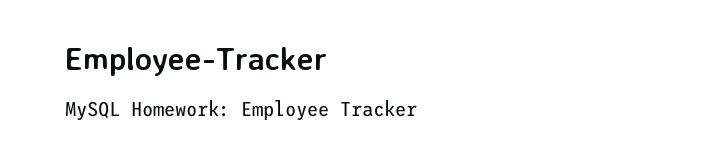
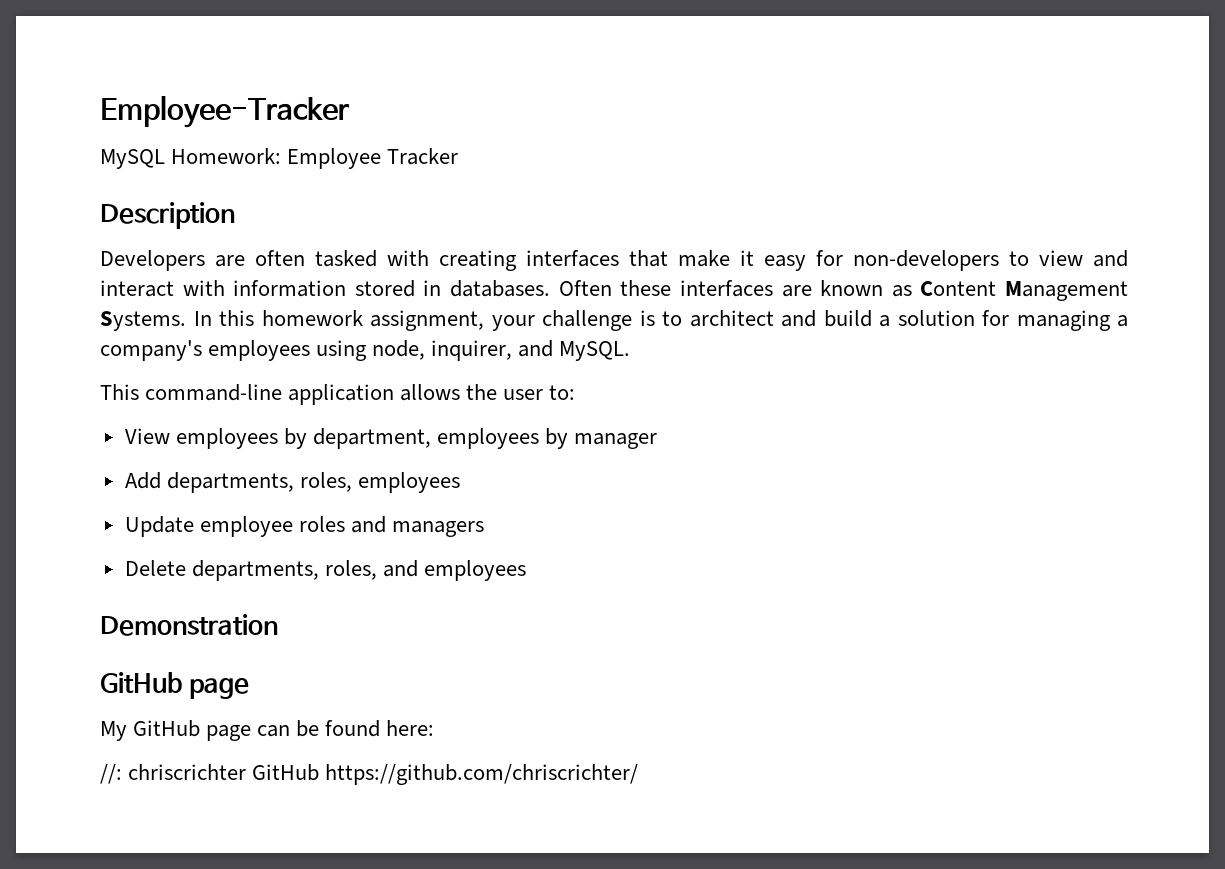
+ Description
+ Developers are often tasked with creating interfaces that make it easy for non-developers to view and interact with information stored in databases. Often these interfaces are known as Content Management Systems. In this homework assignment, your challenge is to architect and build a solution for managing a company's employees using node, inquirer, and MySQL.
+ This command-line application allows the user to:
+ View employees by department, employees by manager
+ Add departments, roles, employees
+ Update employee roles and managers
+ Delete departments, roles, and employees
+ Demonstration
+ GitHub page
+ My GitHub page can be found here:
+ //: chriscrichter GitHub https://github.com/chriscrichter/

